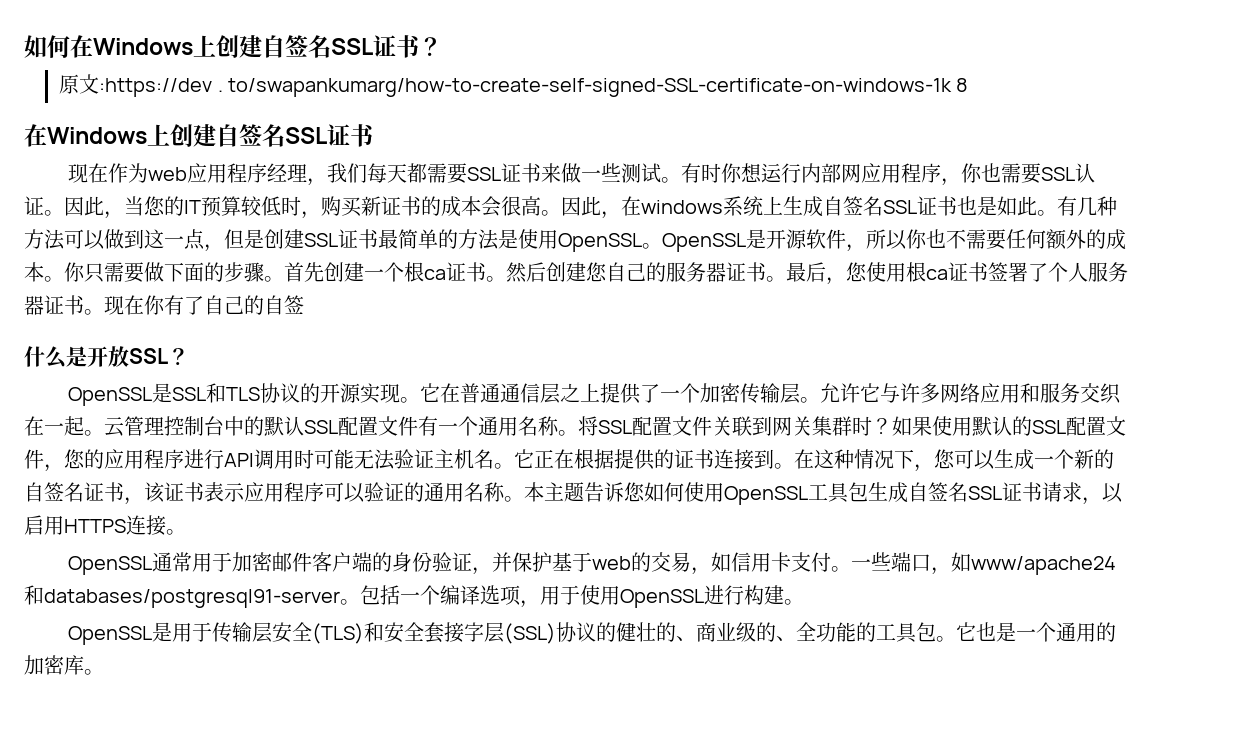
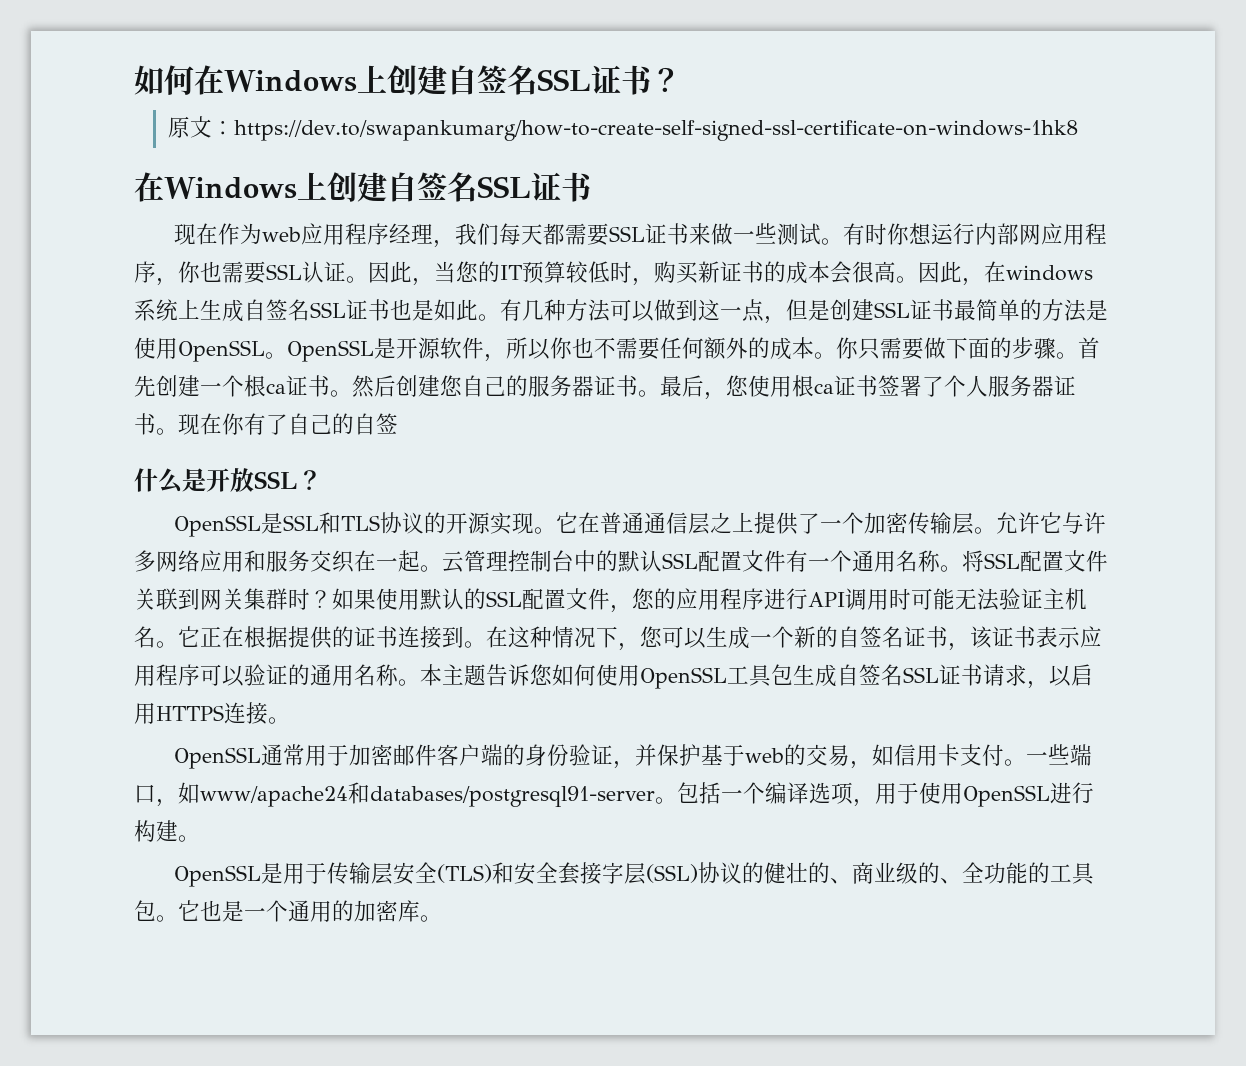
- 原文:https://dev . to/swapankumarg/how-to-create-self-signed-SSL-certificate-on-windows-1k 8
+ 原文：https://dev.to/swapankumarg/how-to-create-self-signed-ssl-certificate-on-windows-1hk8

